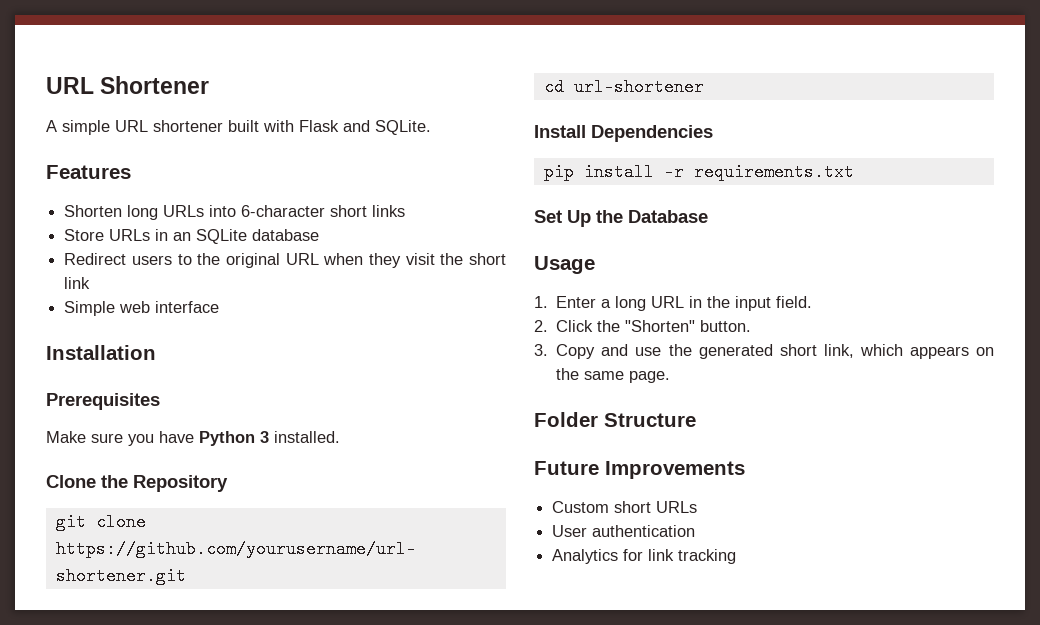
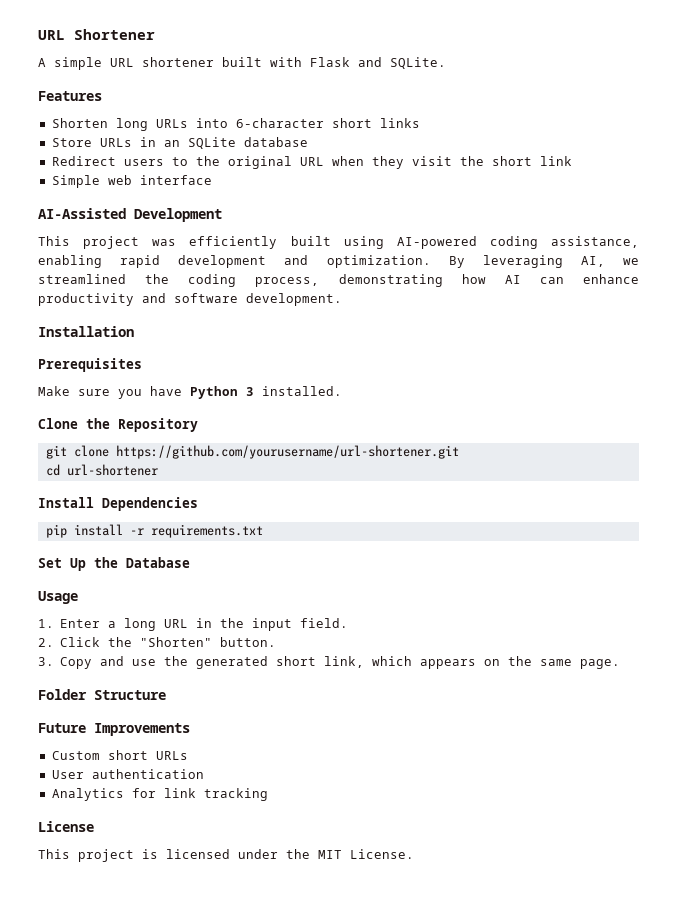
+ AI-Assisted Development
+ This project was efficiently built using AI-powered coding assistance, enabling rapid development and optimization. By leveraging AI, we streamlined the coding process, demonstrating how AI can enhance productivity and software development.
+ License
+ This project is licensed under the MIT License.

